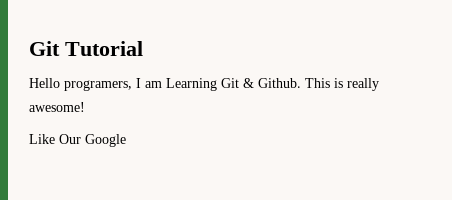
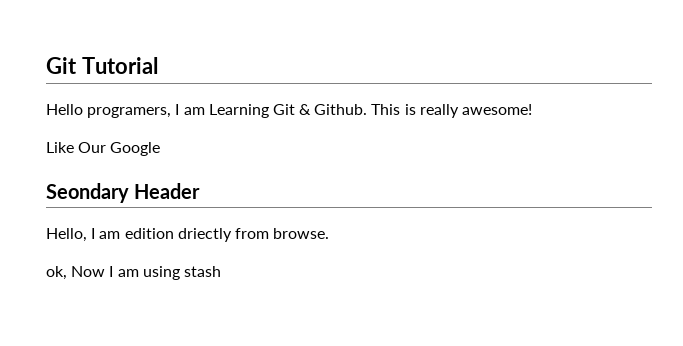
+ Seondary Header
+ Hello, I am edition driectly from browse.
+ ok, Now I am using stash

